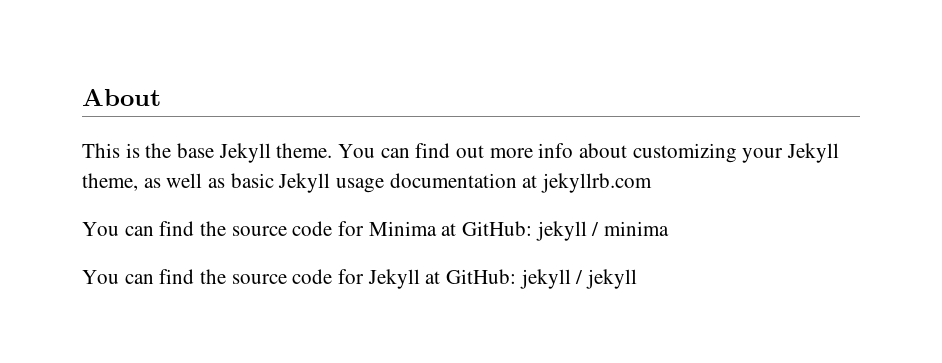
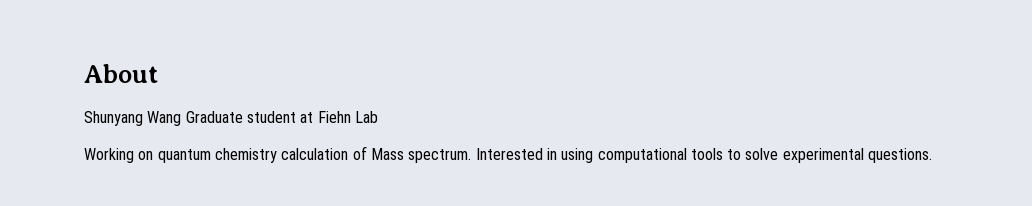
- This is the base Jekyll theme. You can find out more info about customizing your Jekyll theme, as well as basic Jekyll usage documentation at jekyllrb.com
- You can find the source code for Minima at GitHub: jekyll / minima
- You can find the source code for Jekyll at GitHub: jekyll / jekyll
+ Shunyang Wang Graduate student at Fiehn Lab
+ Working on quantum chemistry calculation of Mass spectrum. Interested in using computational tools to solve experimental questions.

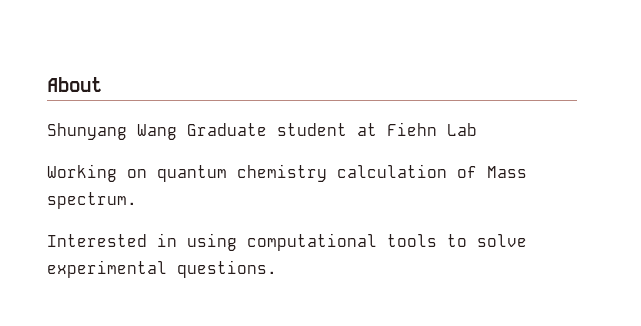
- Working on quantum chemistry calculation of Mass spectrum. Interested in using computational tools to solve experimental questions.
+ Working on quantum chemistry calculation of Mass spectrum.
+ Interested in using computational tools to solve experimental questions.

